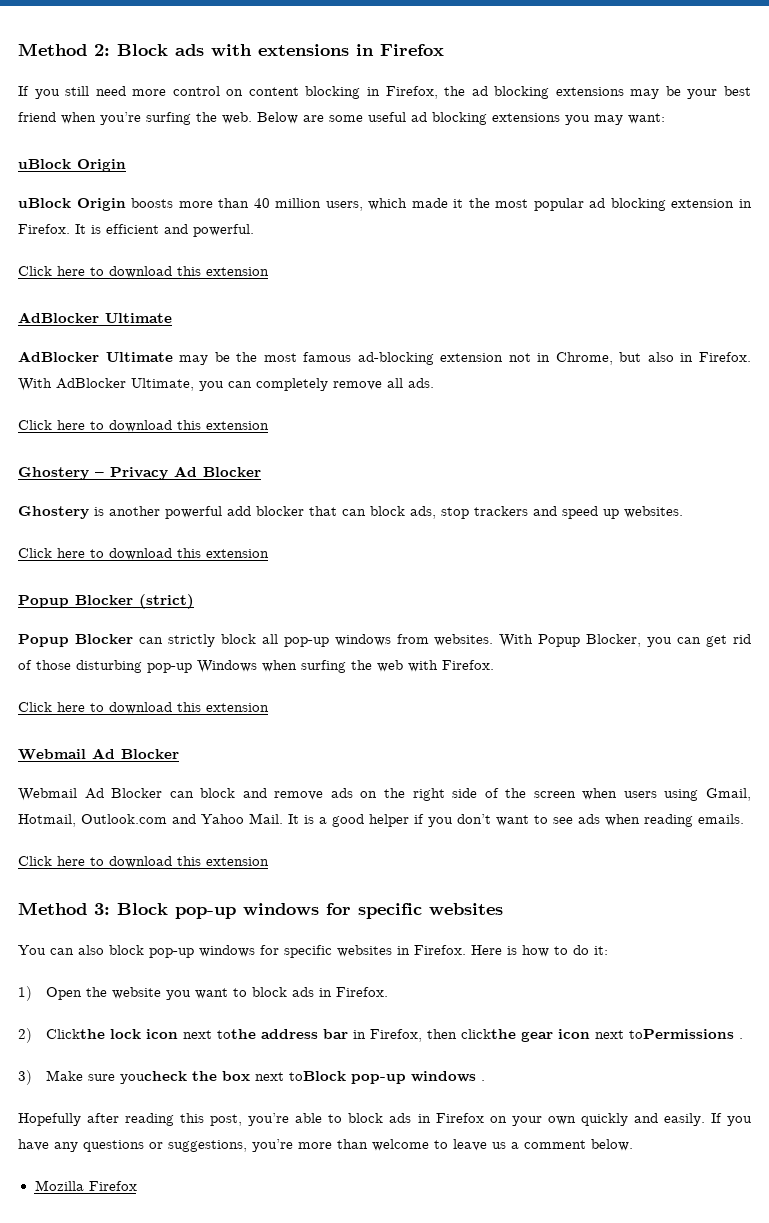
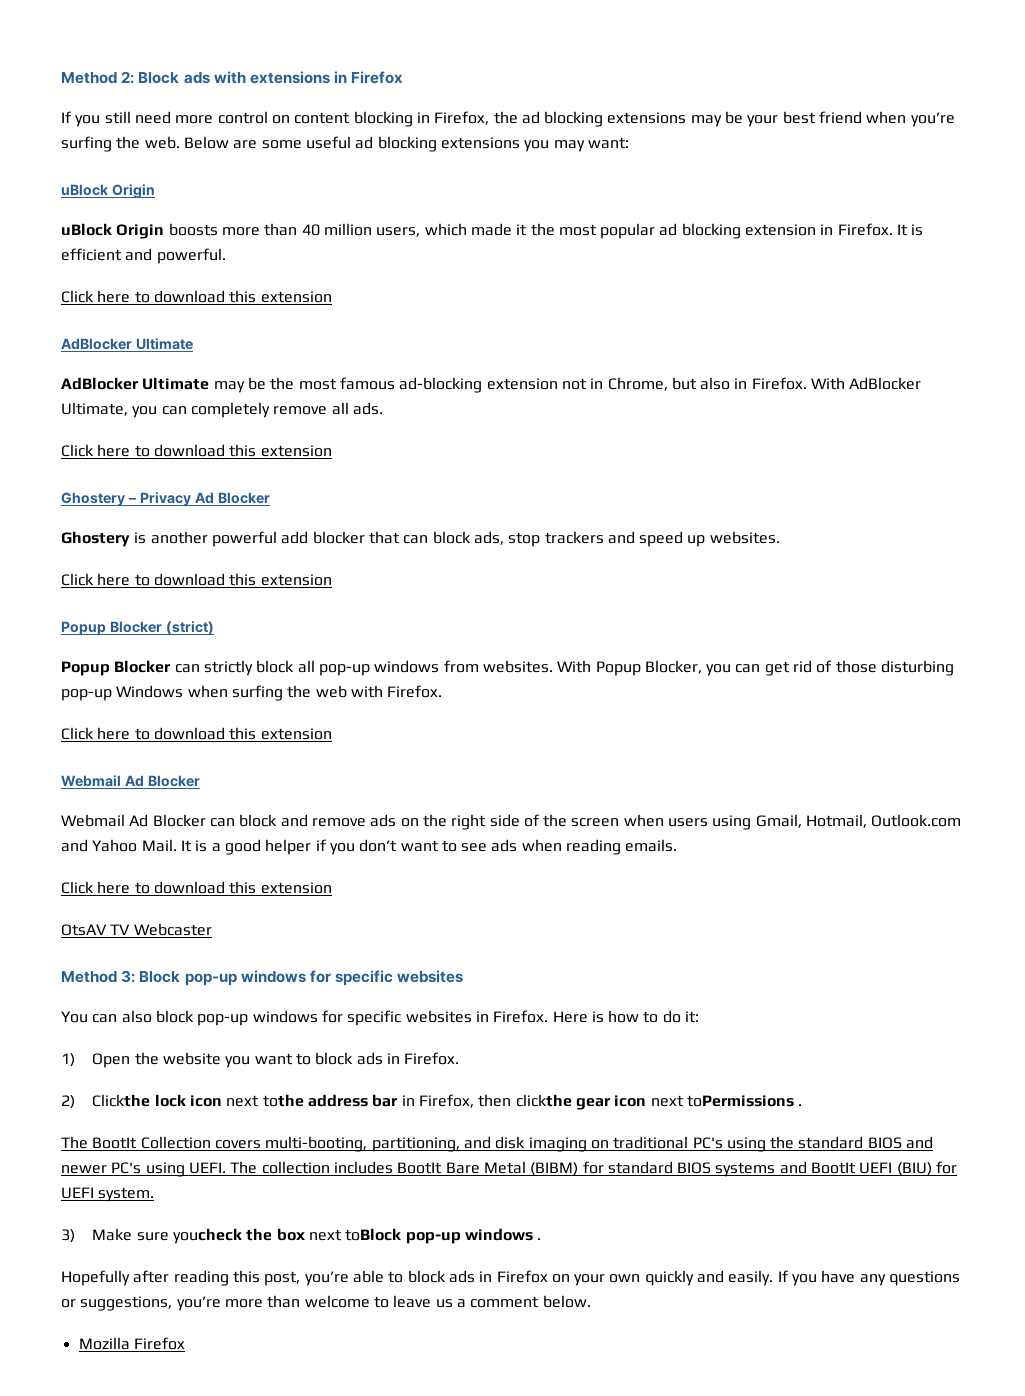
+ OtsAV TV Webcaster
+ The BootIt Collection covers multi-booting, partitioning, and disk imaging on traditional PC's using the standard BIOS and newer PC's using UEFI. The collection includes BootIt Bare Metal (BIBM) for standard BIOS systems and BootIt UEFI (BIU) for UEFI system.

